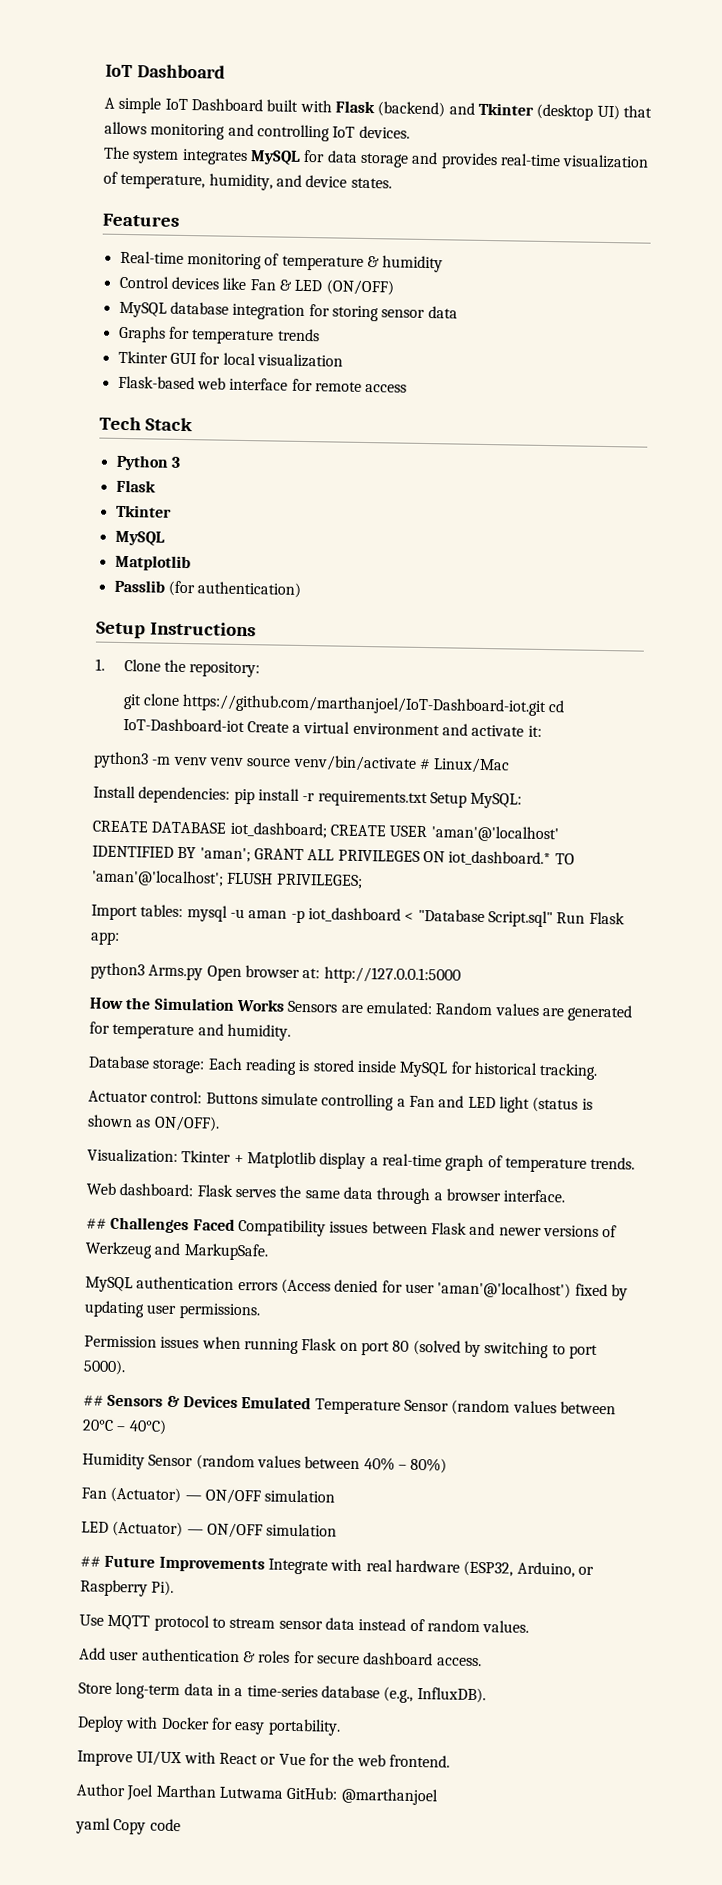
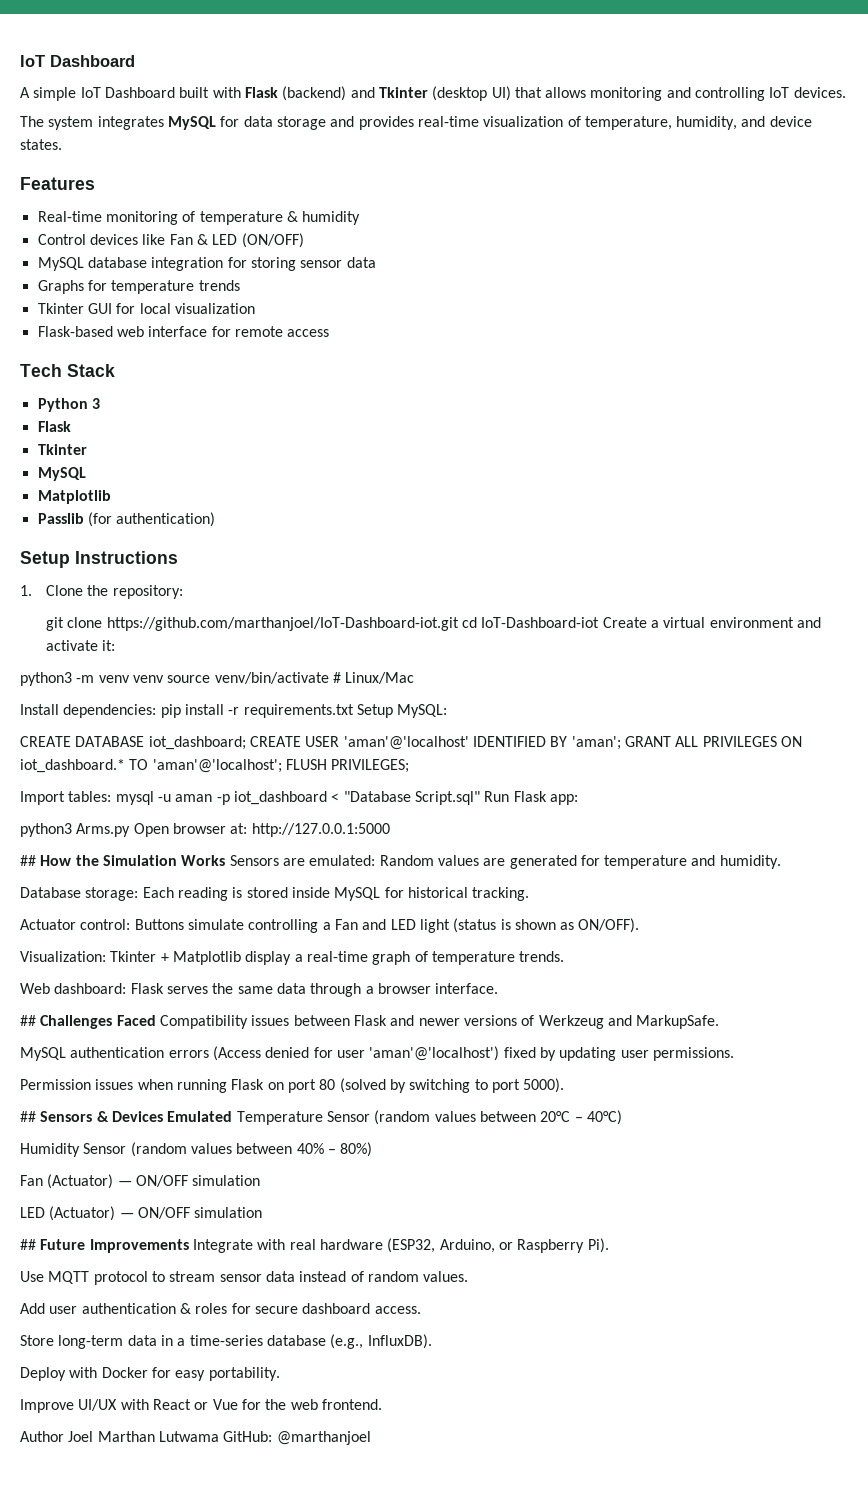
- How the Simulation Works Sensors are emulated: Random values are generated for temperature and humidity.
+ ## How the Simulation Works Sensors are emulated: Random values are generated for temperature and humidity.
- yaml Copy code

